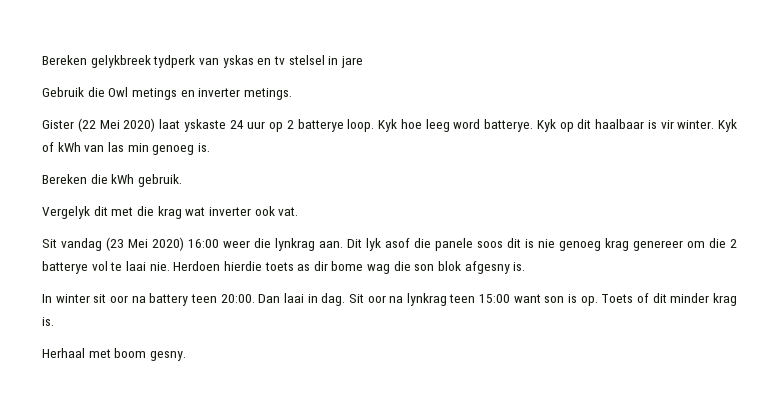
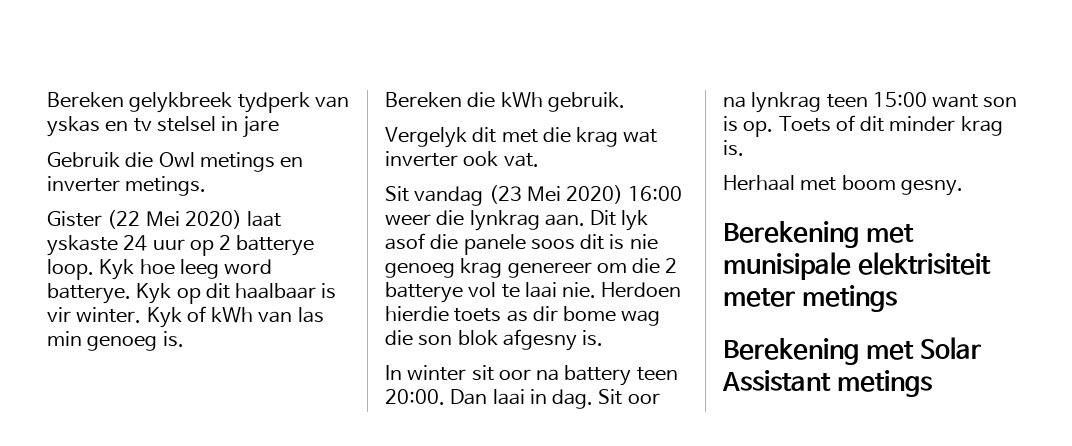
+ Berekening met munisipale elektrisiteit meter metings
+ Berekening met Solar Assistant metings

